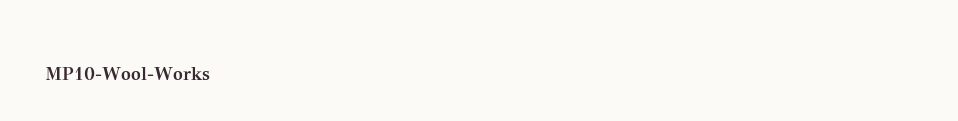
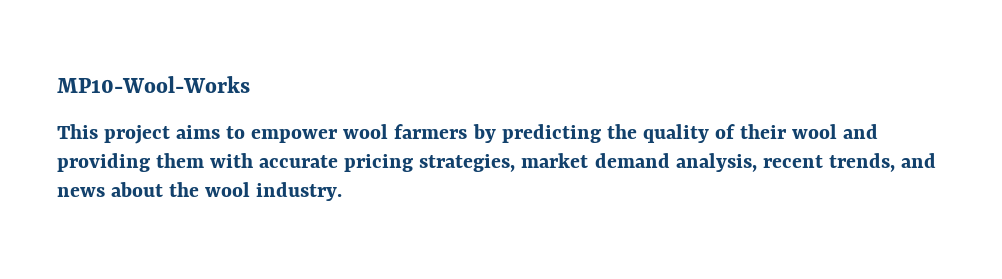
+ This project aims to empower wool farmers by predicting the quality of their wool and providing them with accurate pricing strategies, market demand analysis, recent trends, and news about the wool industry.

